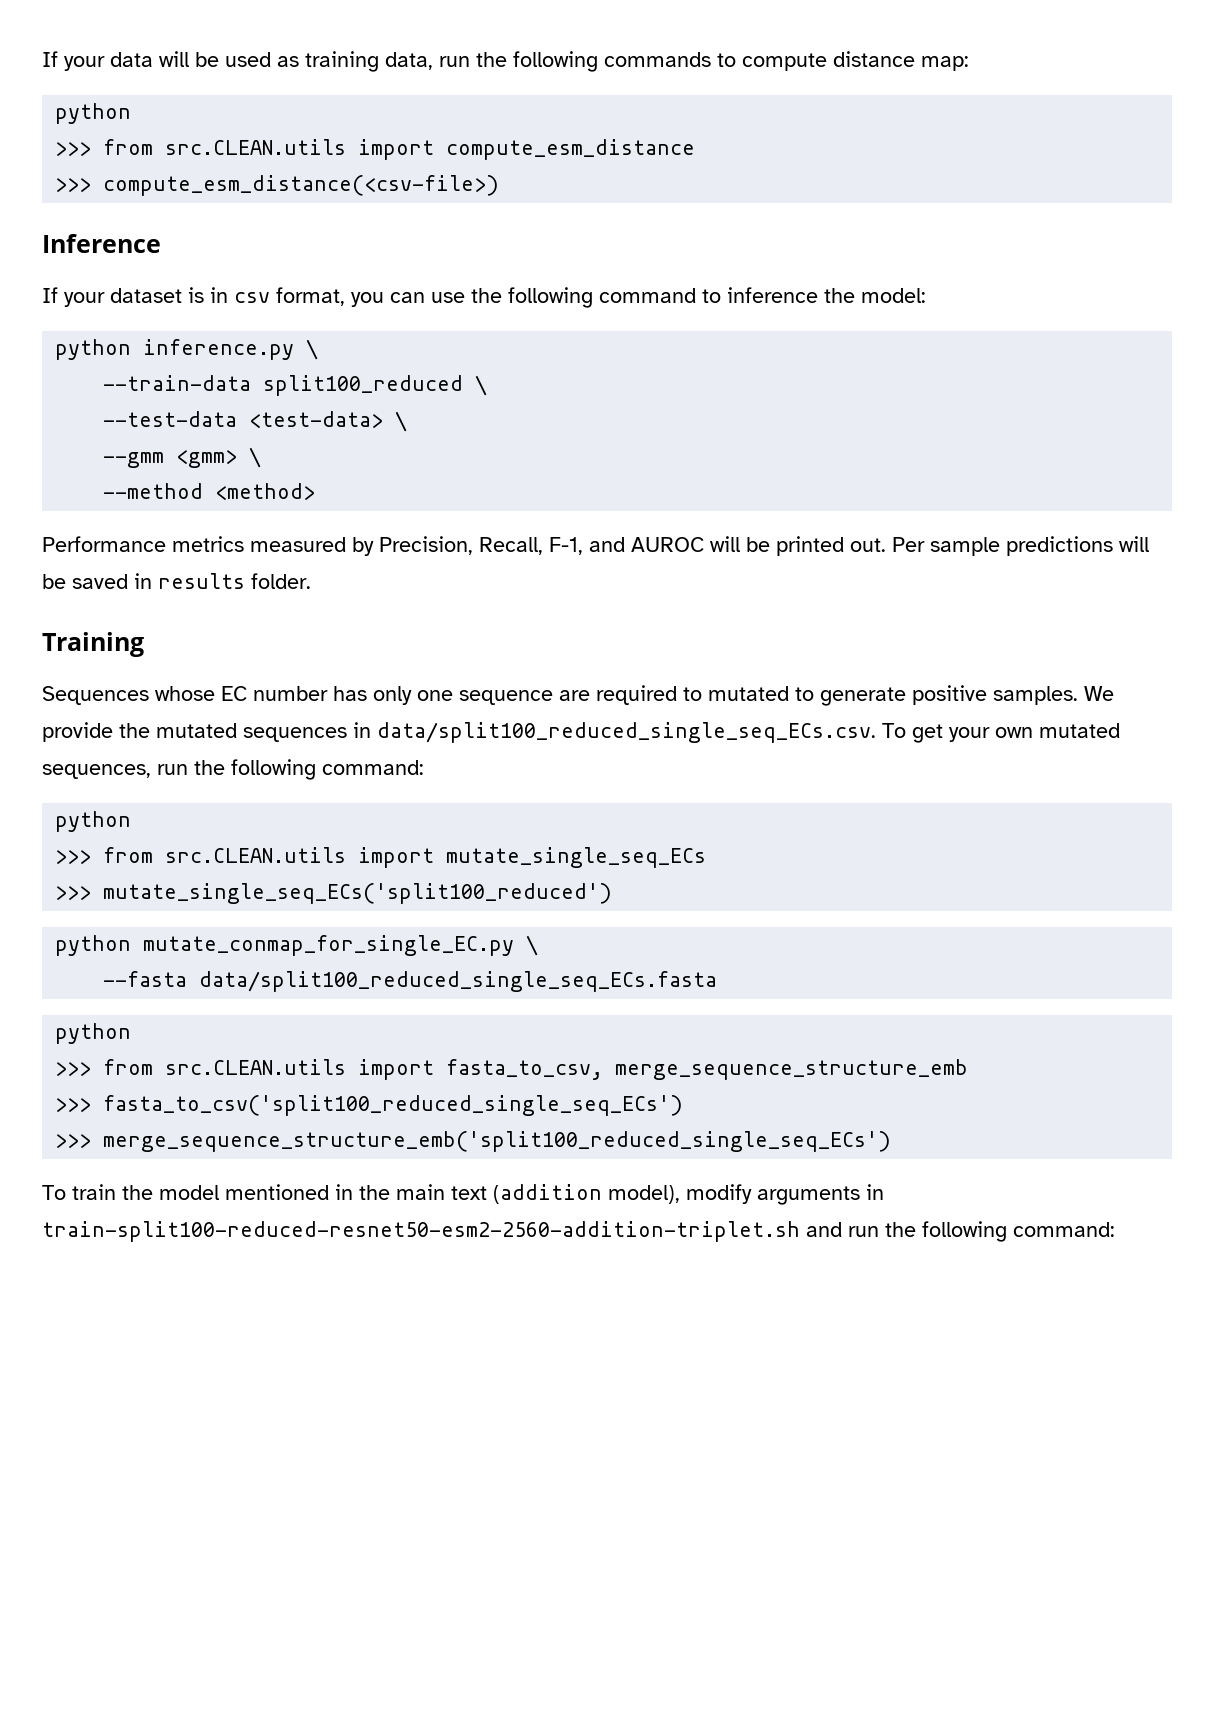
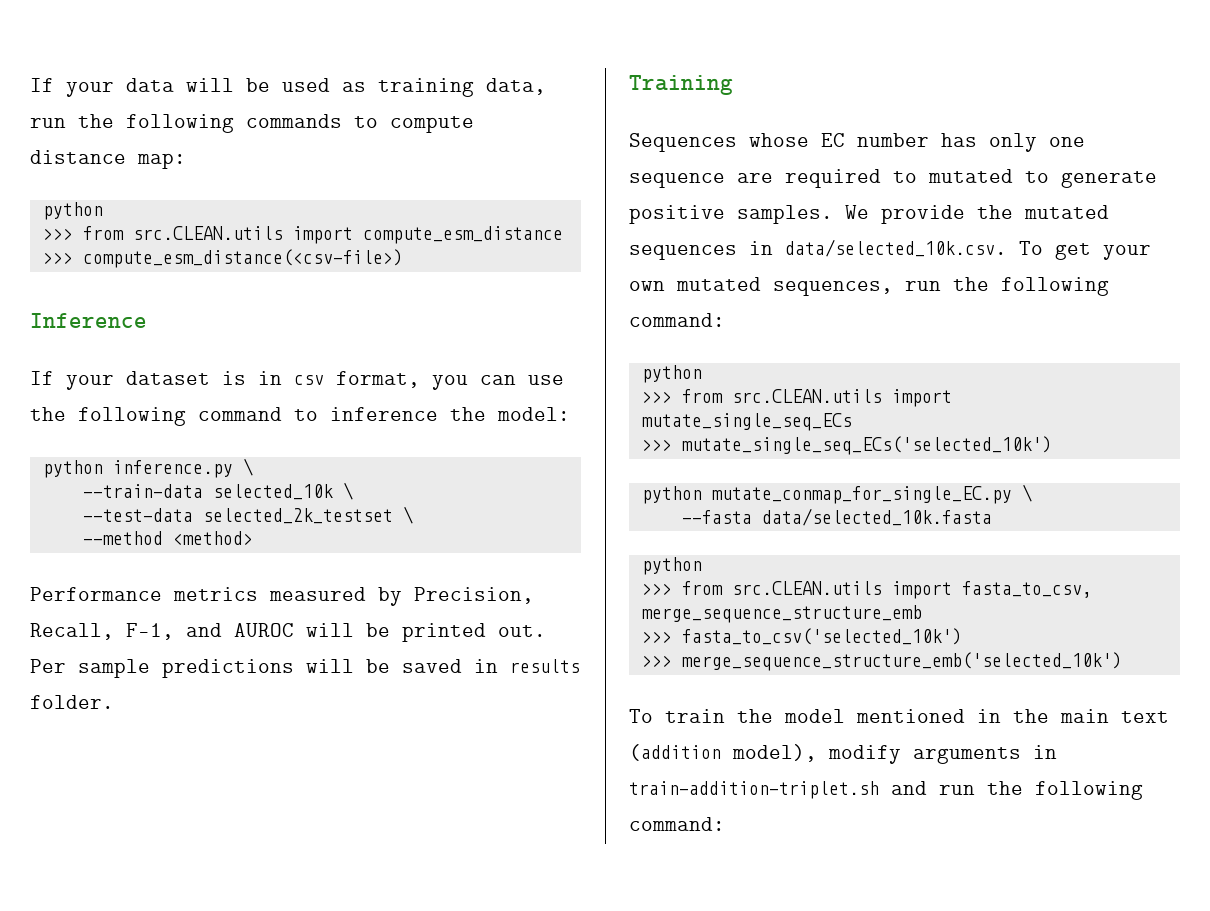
- --train-data split100_reduced \
+ --train-data selected_10k \
- --test-data <test-data> \
- --gmm <gmm> \
+ --test-data selected_2k_testset \
- We provide the mutated sequences in data/split100_reduced_single_seq_ECs.csv. To get your own mutated sequences, run the following command:
+ We provide the mutated sequences in data/selected_10k.csv. To get your own mutated sequences, run the following command:
- >>> mutate_single_seq_ECs('split100_reduced')
+ >>> mutate_single_seq_ECs('selected_10k')
- --fasta data/split100_reduced_single_seq_ECs.fasta
+ --fasta data/selected_10k.fasta
- >>> fasta_to_csv('split100_reduced_single_seq_ECs')
- >>> merge_sequence_structure_emb('split100_reduced_single_seq_ECs')
+ >>> fasta_to_csv('selected_10k')
+ >>> merge_sequence_structure_emb('selected_10k')
- To train the model mentioned in the main text (addition model), modify arguments in train-split100-reduced-resnet50-esm2-2560-addition-triplet.sh and run the following command:
+ To train the model mentioned in the main text (addition model), modify arguments in train-addition-triplet.sh and run the following command:

